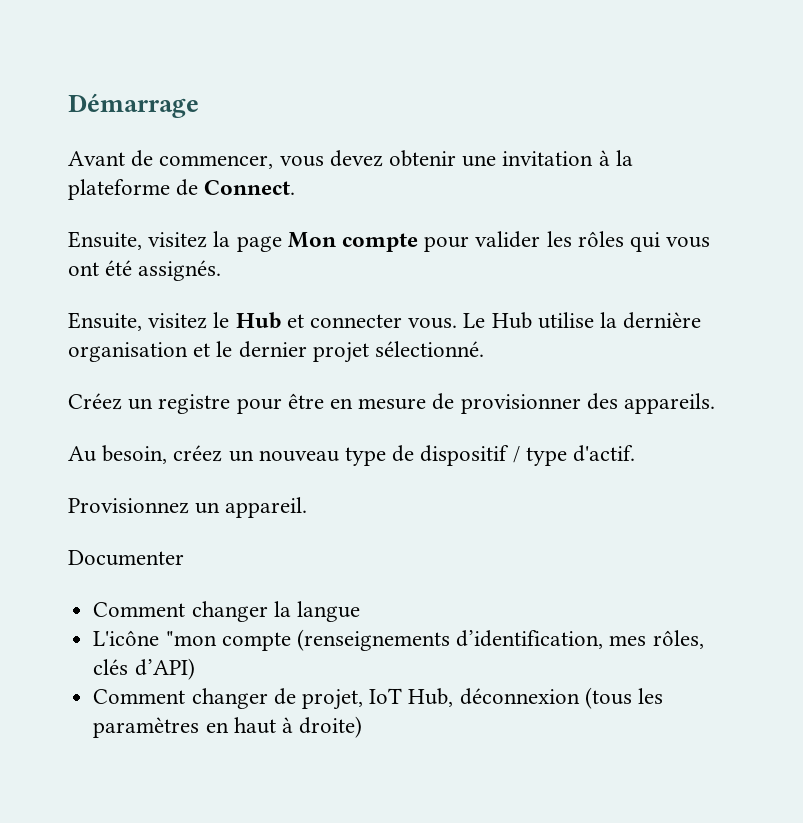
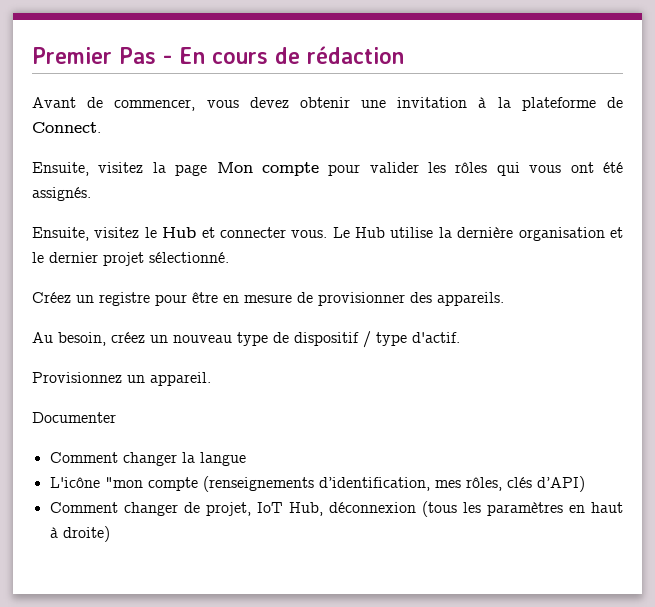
- Démarrage
+ Premier Pas - En cours de rédaction

